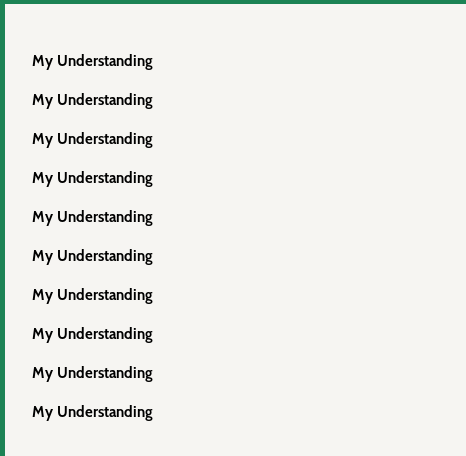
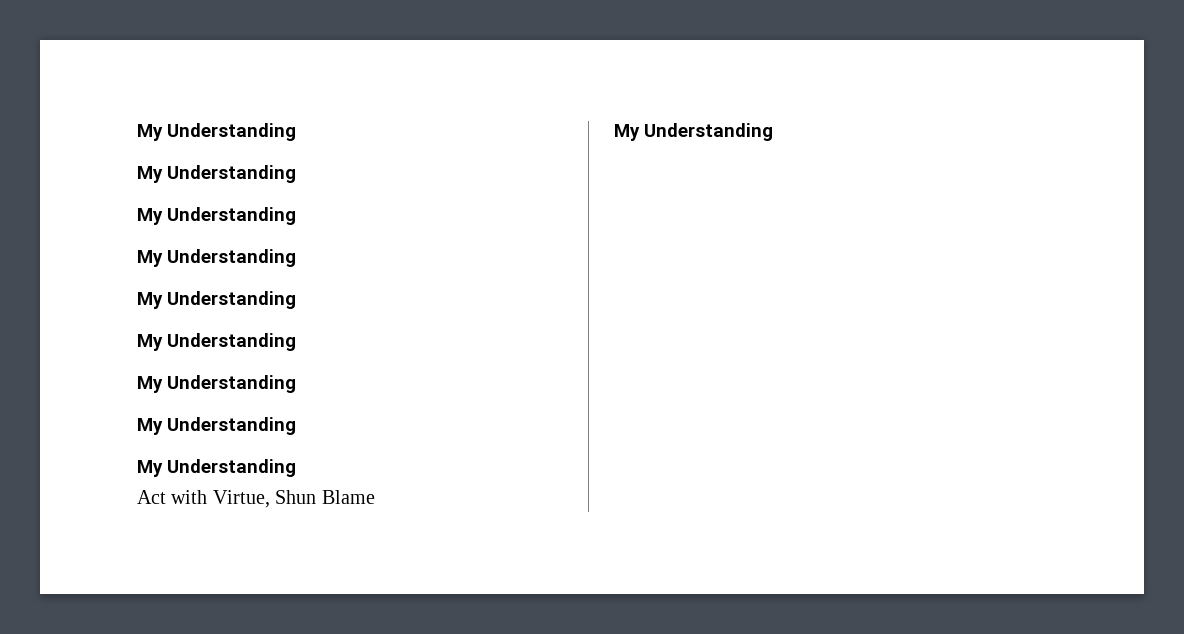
+ Act with Virtue, Shun Blame

